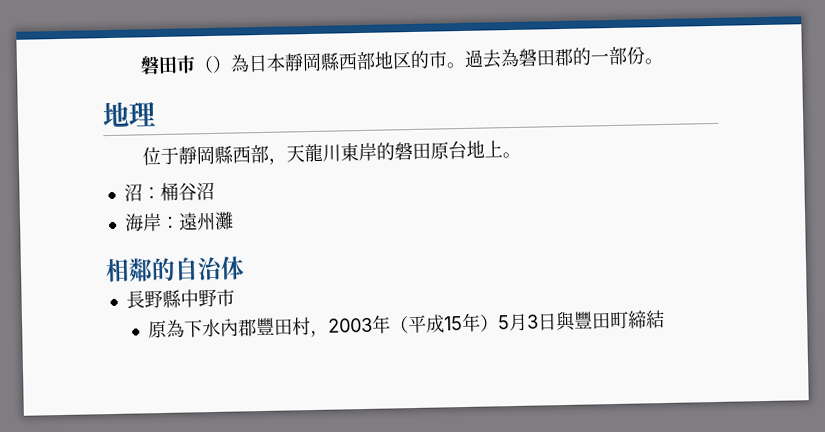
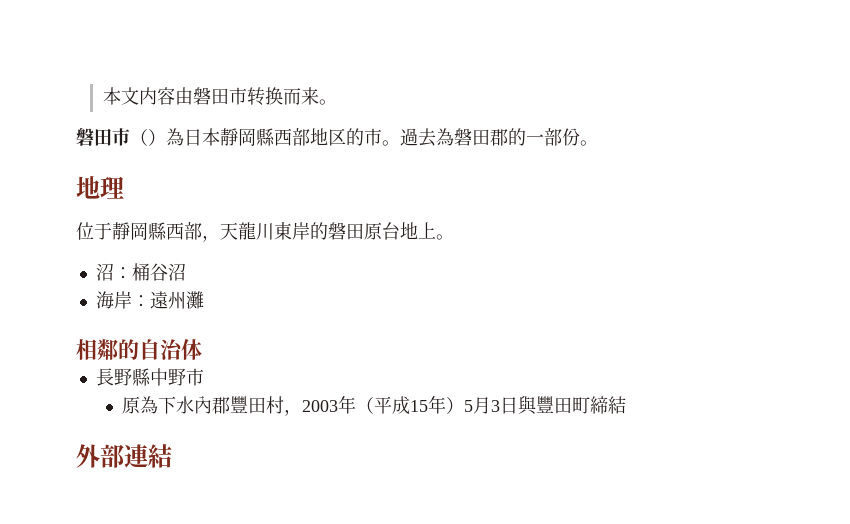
+ 本文内容由磐田市转换而来。
+ 外部連結

